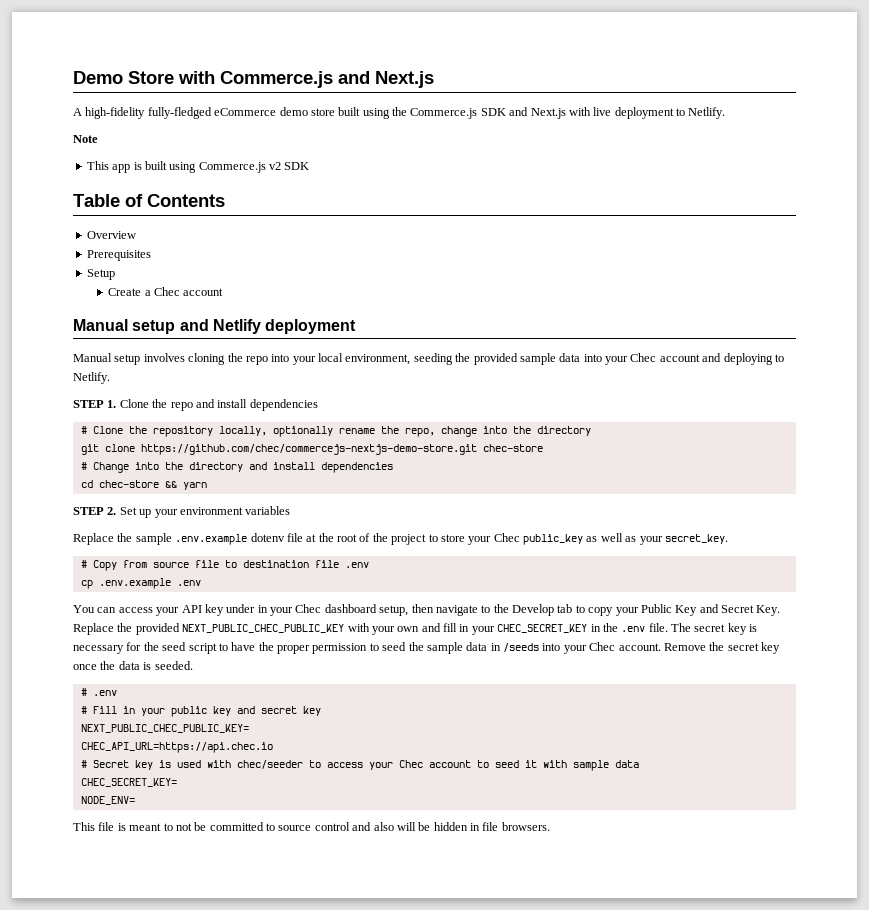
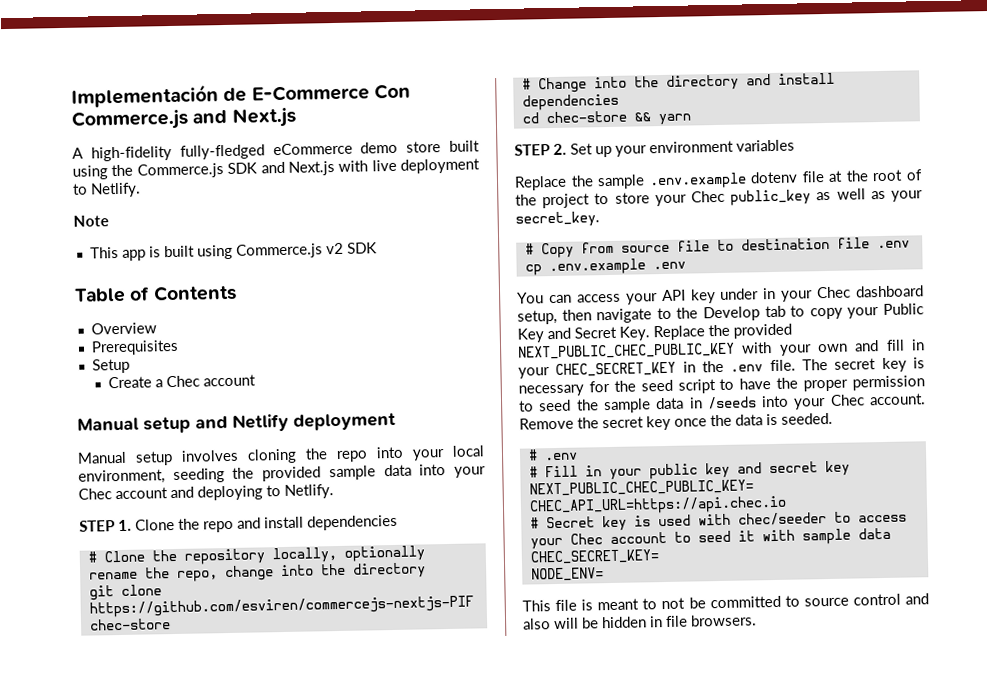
- Demo Store with Commerce.js and Next.js
+ Implementación de E-Commerce Con Commerce.js and Next.js
- git clone https://github.com/chec/commercejs-nextjs-demo-store.git chec-store
+ git clone https://github.com/esviren/commercejs-nextjs-PIF chec-store

